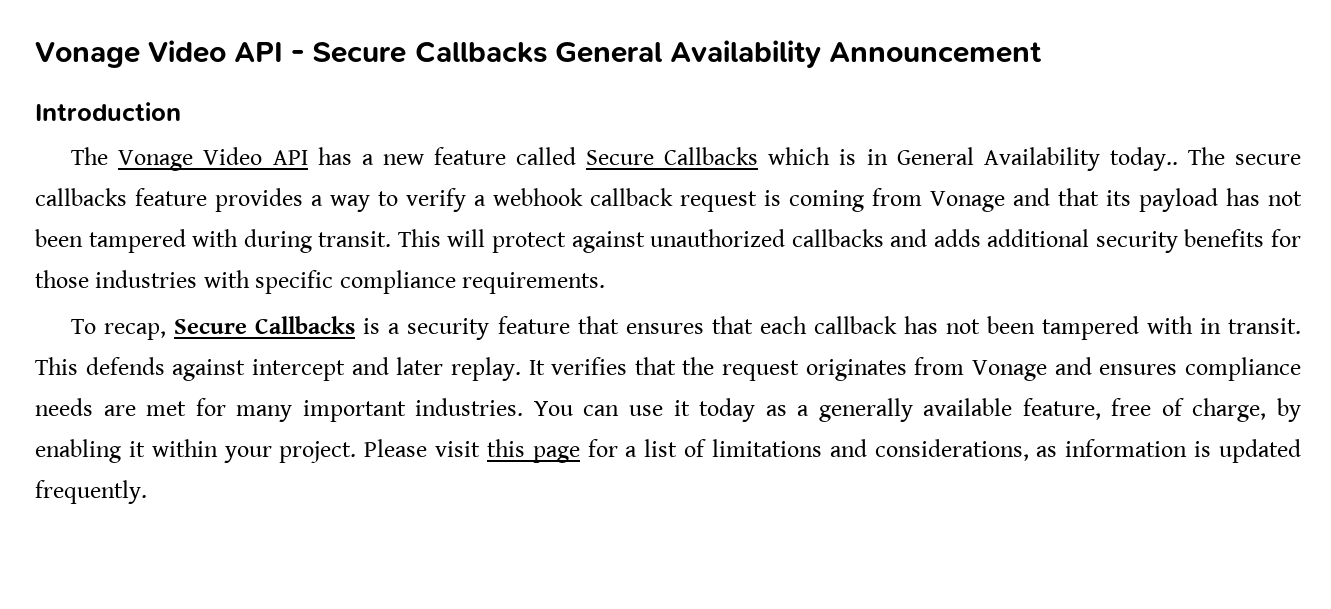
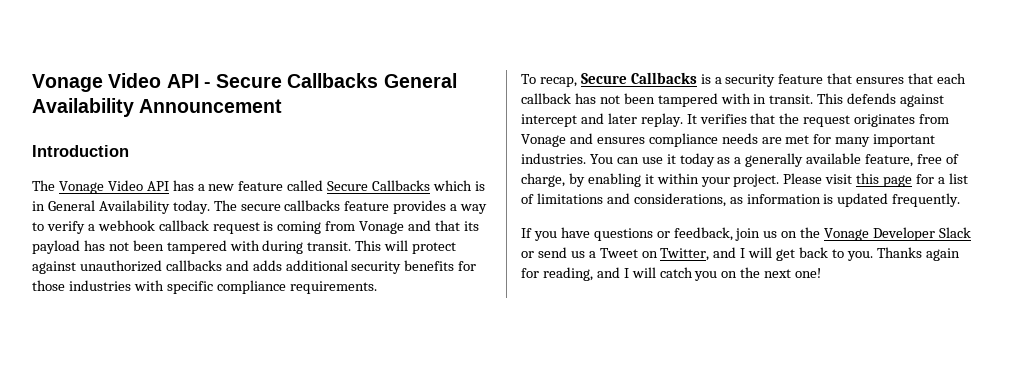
- The Vonage Video API has a new feature called Secure Callbacks which is in General Availability today..
+ The Vonage Video API has a new feature called Secure Callbacks which is in General Availability today.
+ If you have questions or feedback, join us on the Vonage Developer Slack or send us a Tweet on Twitter, and I will get back to you. Thanks again for reading, and I will catch you on the next one!

